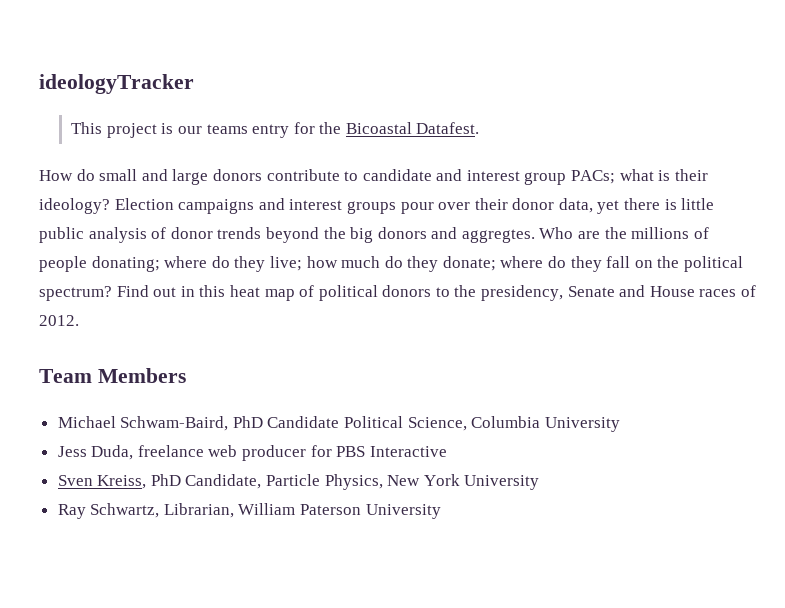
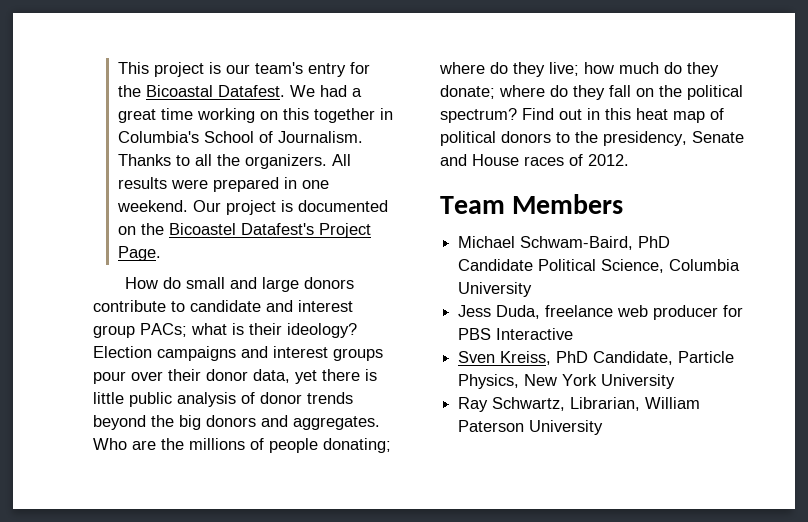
- ideologyTracker
- This project is our teams entry for the Bicoastal Datafest.
+ This project is our team's entry for the Bicoastal Datafest. We had a great time working on this together in Columbia's School of Journalism. Thanks to all the organizers. All results were prepared in one weekend. Our project is documented on the Bicoastel Datafest's Project Page.
- Election campaigns and interest groups pour over their donor data, yet there is little public analysis of donor trends beyond the big donors and aggregtes.
+ Election campaigns and interest groups pour over their donor data, yet there is little public analysis of donor trends beyond the big donors and aggregates.

